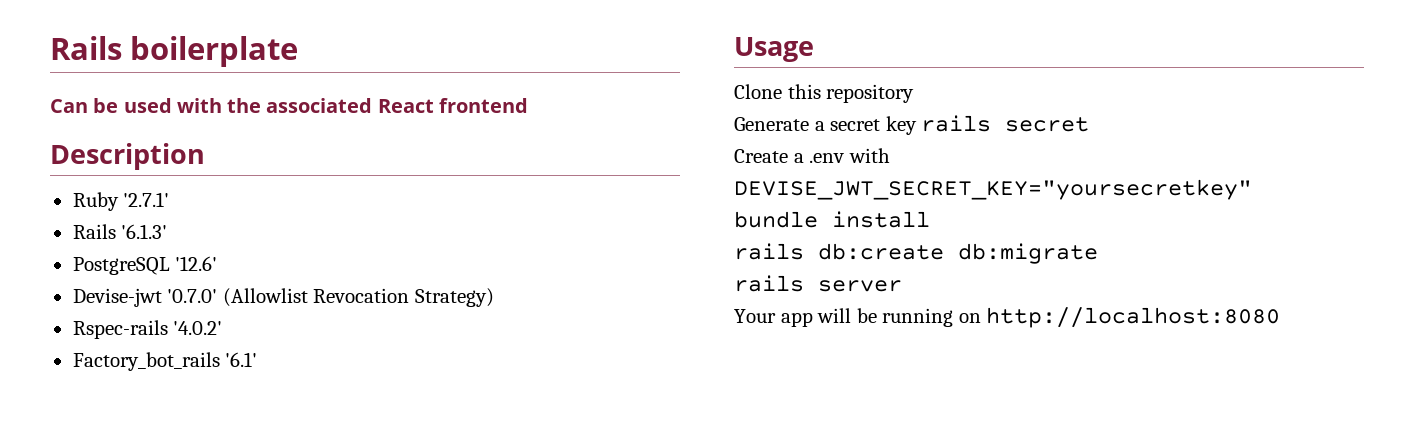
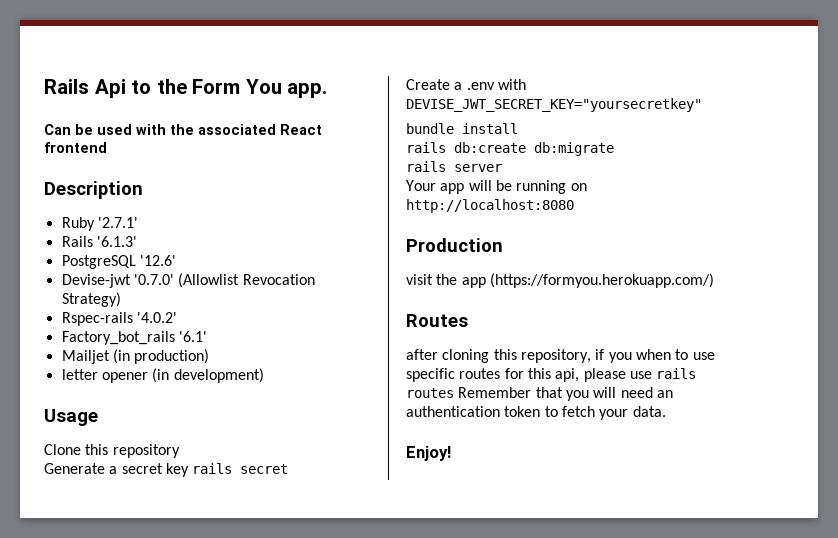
- Rails boilerplate
+ Rails Api to the Form You app.
+ Mailjet (in production)
+ letter opener (in development)
+ Production
+ visit the app (https://formyou.herokuapp.com/)
+ Routes
+ after cloning this repository, if you when to use specific routes for this api, please use rails routes Remember that you will need an authentication token to fetch your data.
+ Enjoy!

